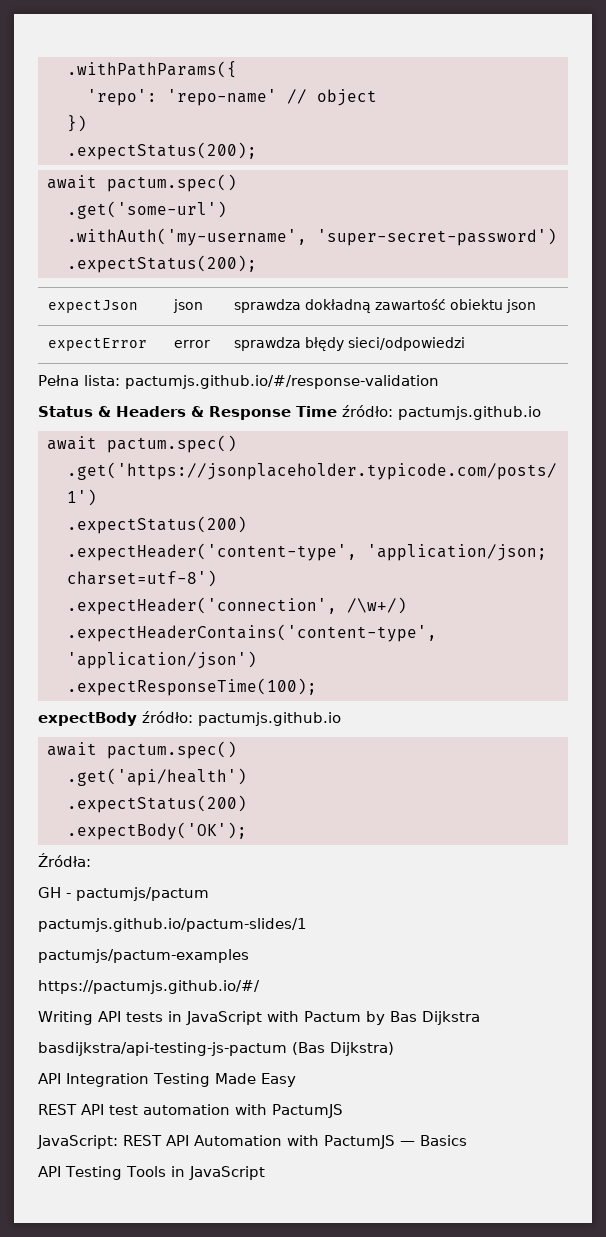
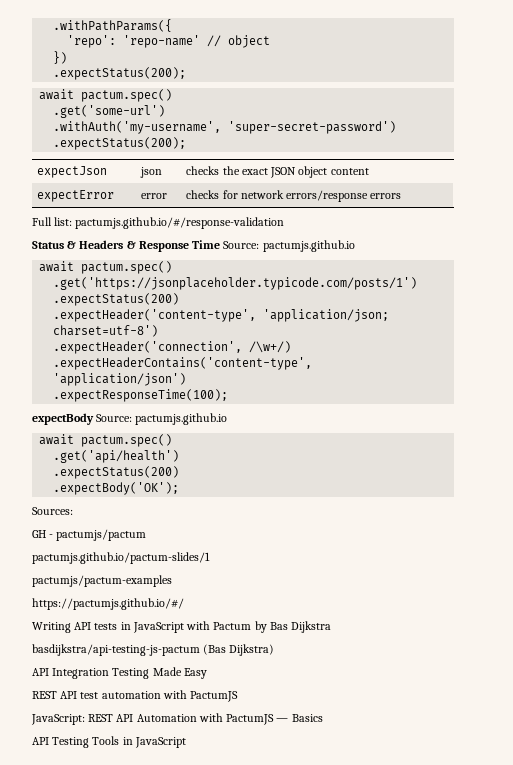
- expectJson | json | sprawdza dokładną zawartość obiektu json
- expectError | error | sprawdza błędy sieci/odpowiedzi
- Pełna lista: pactumjs.github.io/#/response-validation
+ expectJson | json | checks the exact JSON object content
+ expectError | error | checks for network errors/response errors
+ Full list: pactumjs.github.io/#/response-validation
- Status & Headers & Response Time źródło: pactumjs.github.io
+ Status & Headers & Response Time Source: pactumjs.github.io
- expectBody źródło: pactumjs.github.io
+ expectBody Source: pactumjs.github.io
- Źródła:
+ Sources:

